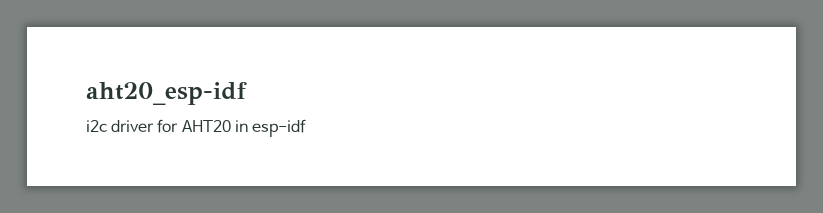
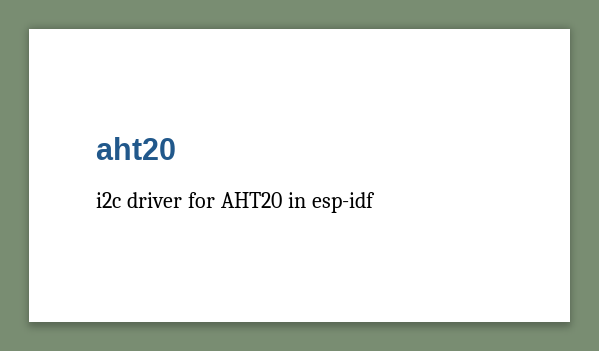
- aht20_esp-idf
+ aht20

